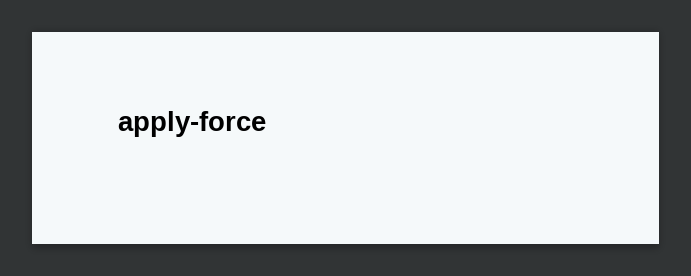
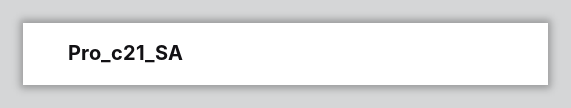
- apply-force
+ Pro_c21_SA

